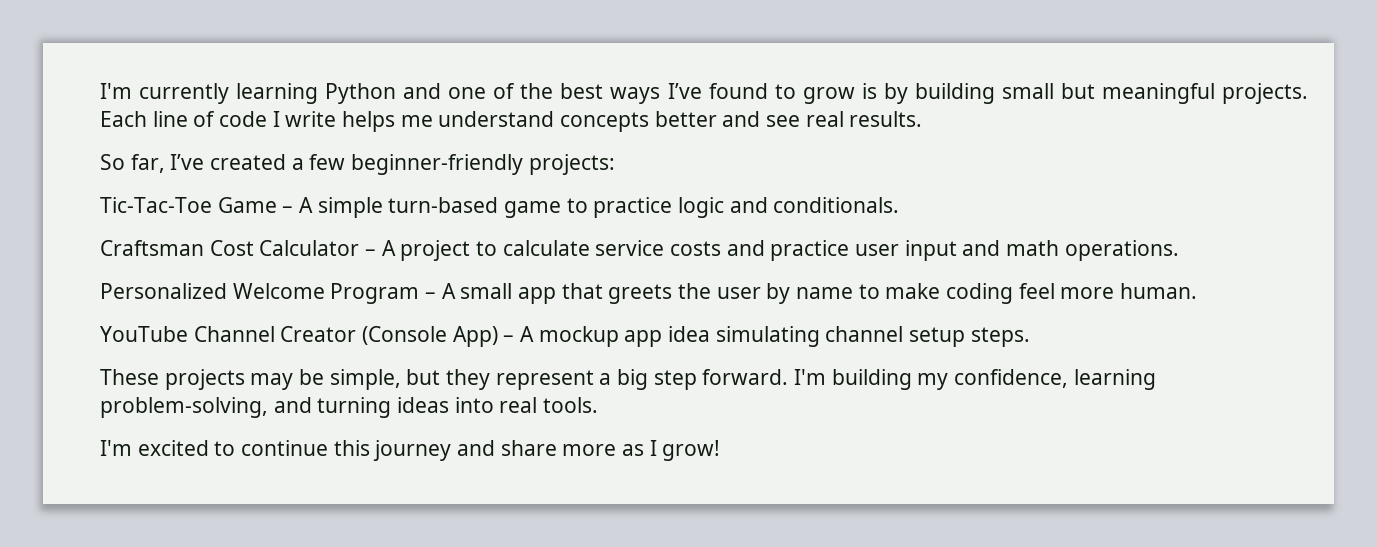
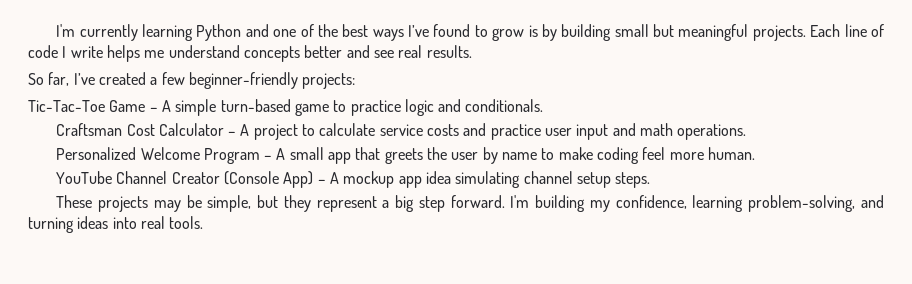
- I'm excited to continue this journey and share more as I grow!

